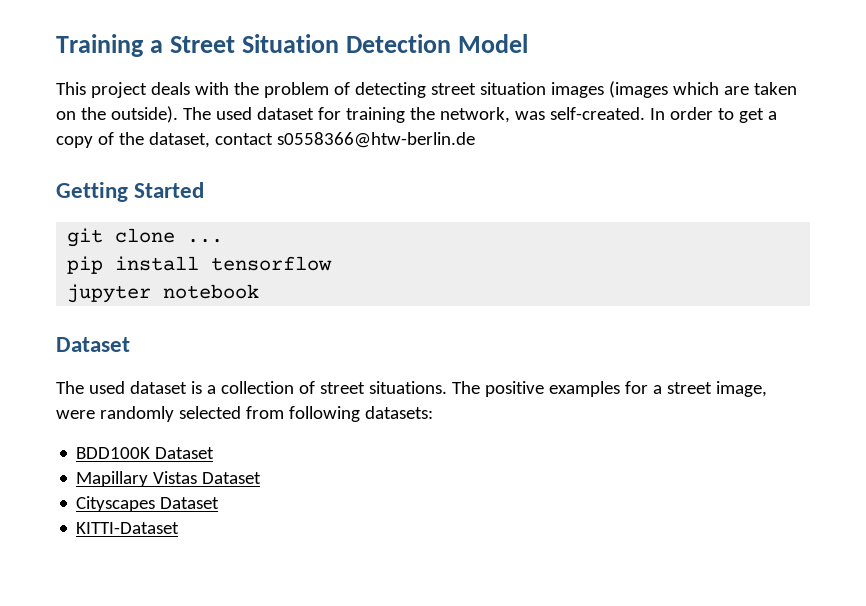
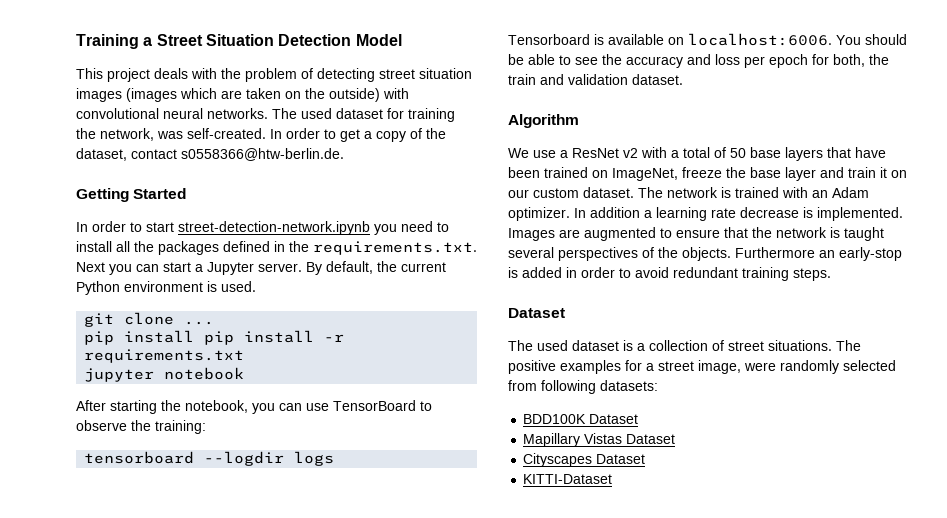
- This project deals with the problem of detecting street situation images (images which are taken on the outside).
+ This project deals with the problem of detecting street situation images (images which are taken on the outside) with convolutional neural networks.
- In order to get a copy of the dataset, contact s0558366@htw-berlin.de
+ In order to get a copy of the dataset, contact s0558366@htw-berlin.de.
+ In order to start street-detection-network.ipynb you need to install all the packages defined in the requirements.txt. Next you can start a Jupyter server. By default, the current Python environment is used.
- pip install tensorflow
+ pip install pip install -r requirements.txt
  jupyter notebook
+ After starting the notebook, you can use TensorBoard to observe the training:
+ tensorboard --logdir logs
+ Tensorboard is available on localhost:6006. You should be able to see the accuracy and loss per epoch for both, the train and validation dataset.
+ Algorithm
+ We use a ResNet v2 with a total of 50 base layers that have been trained on ImageNet, freeze the base layer and train it on our custom dataset. The network is trained with an Adam optimizer. In addition a learning rate decrease is implemented. Images are augmented to ensure that the network is taught several perspectives of the objects. Furthermore an early-stop is added in order to avoid redundant training steps.

